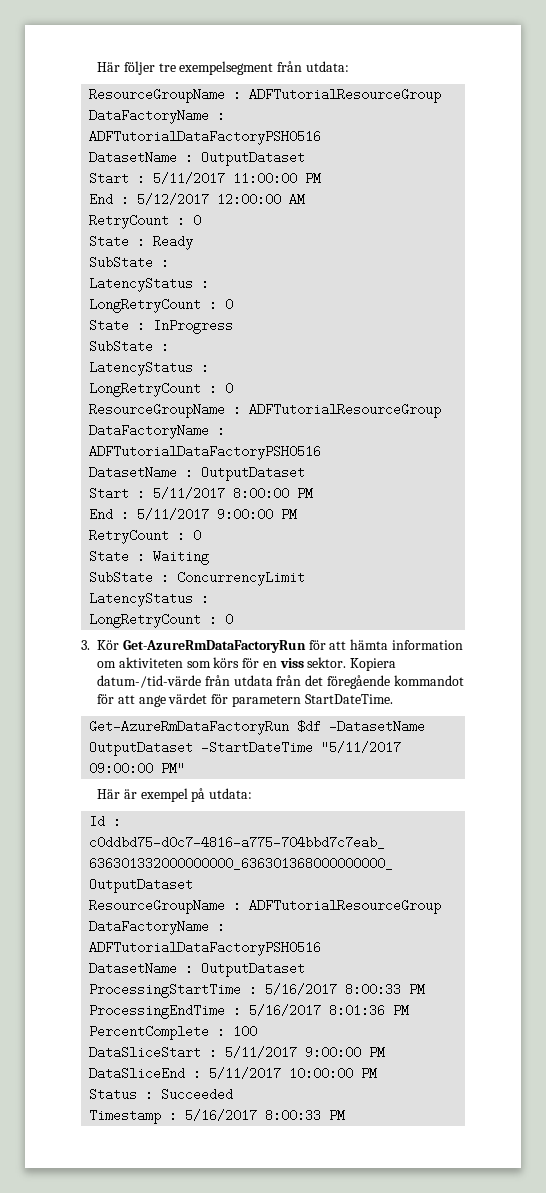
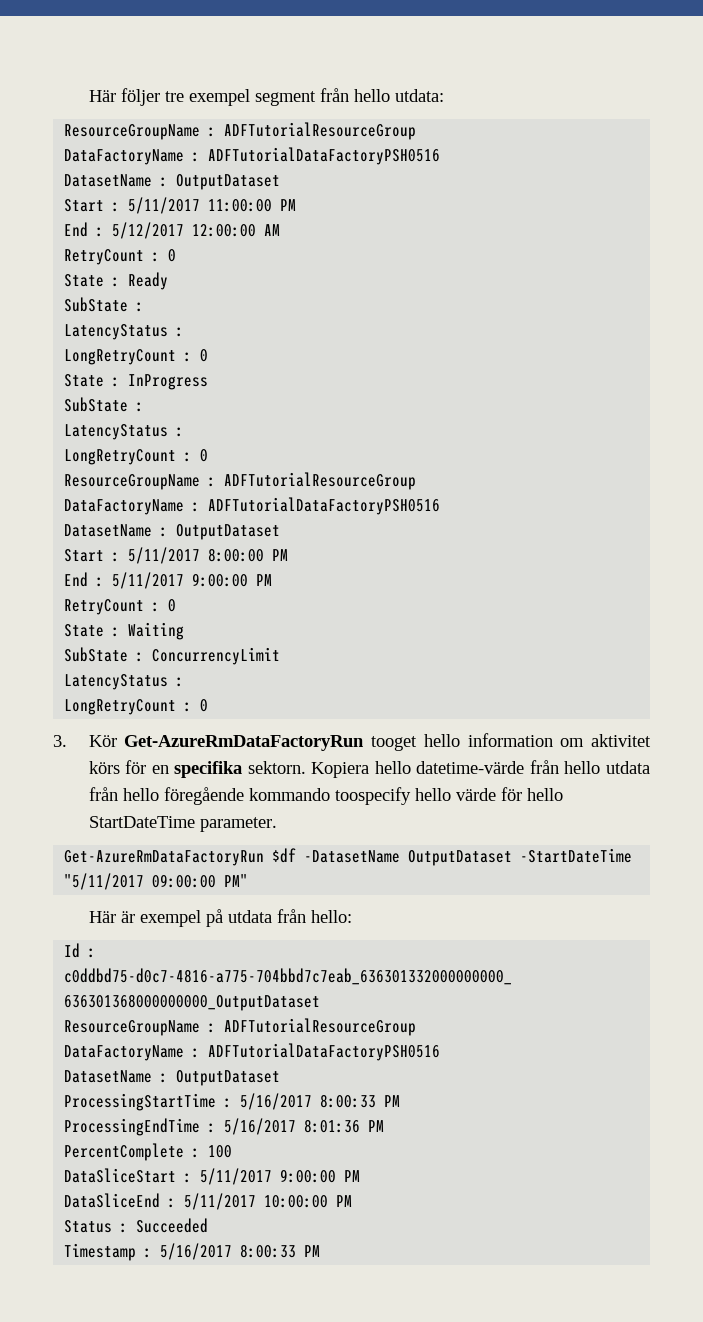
- Här följer tre exempelsegment från utdata:
+ Här följer tre exempel segment från hello utdata:
- 3. Kör Get-AzureRmDataFactoryRun för att hämta information om aktiviteten som körs för en viss sektor. Kopiera datum-/tid-värde från utdata från det föregående kommandot för att ange värdet för parametern StartDateTime.
+ 3. Kör Get-AzureRmDataFactoryRun tooget hello information om aktivitet körs för en specifika sektorn. Kopiera hello datetime-värde från hello utdata från hello föregående kommando toospecify hello värde för hello StartDateTime parameter.
- Här är exempel på utdata:
+ Här är exempel på utdata från hello:

